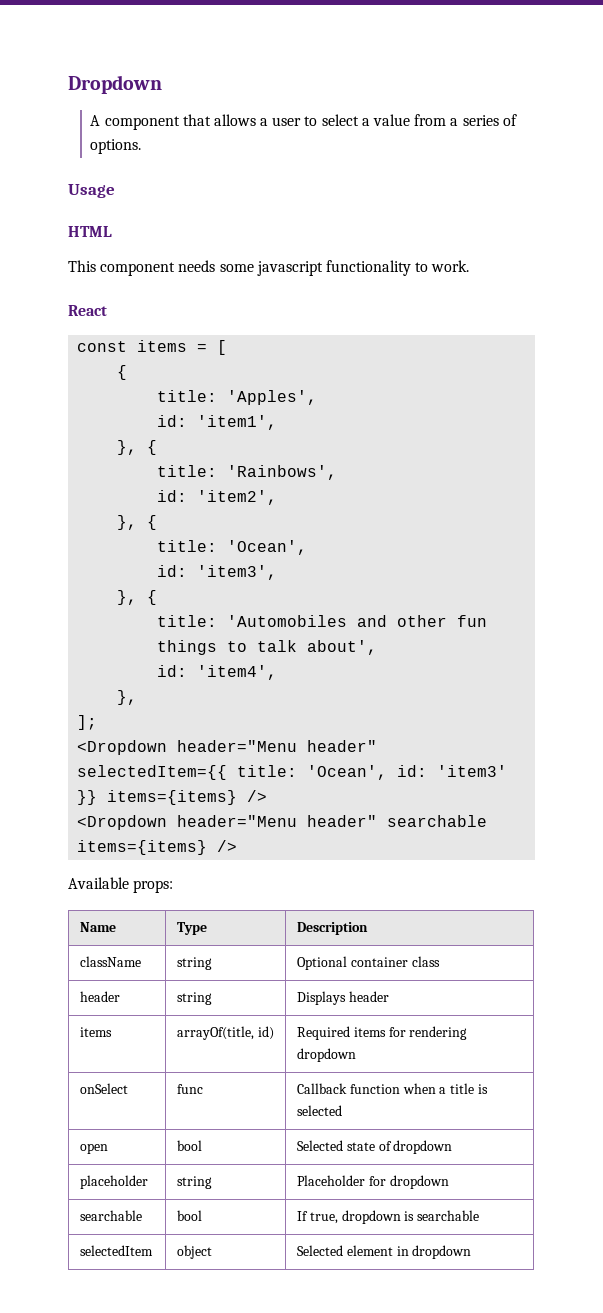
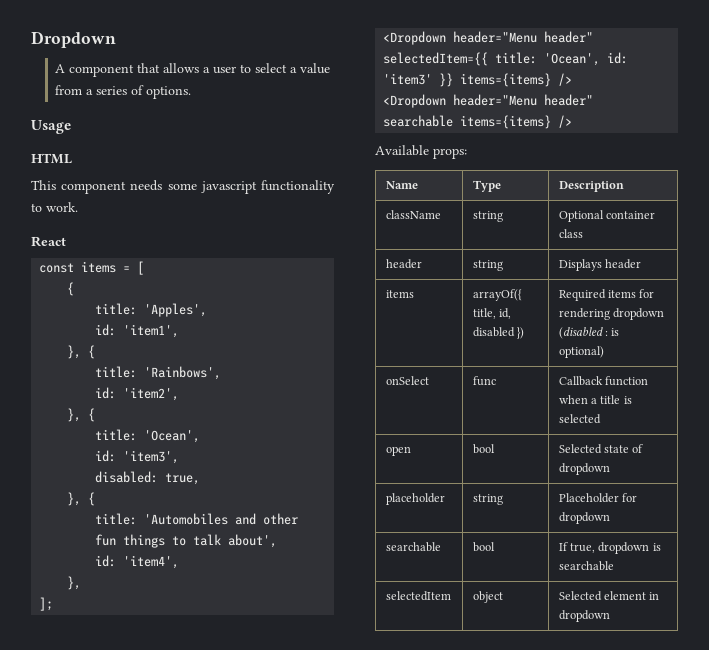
+ disabled: true,
- items | arrayOf(title, id) | Required items for rendering dropdown
+ items | arrayOf({ title, id, disabled }) | Required items for rendering dropdown (disabled : is optional)

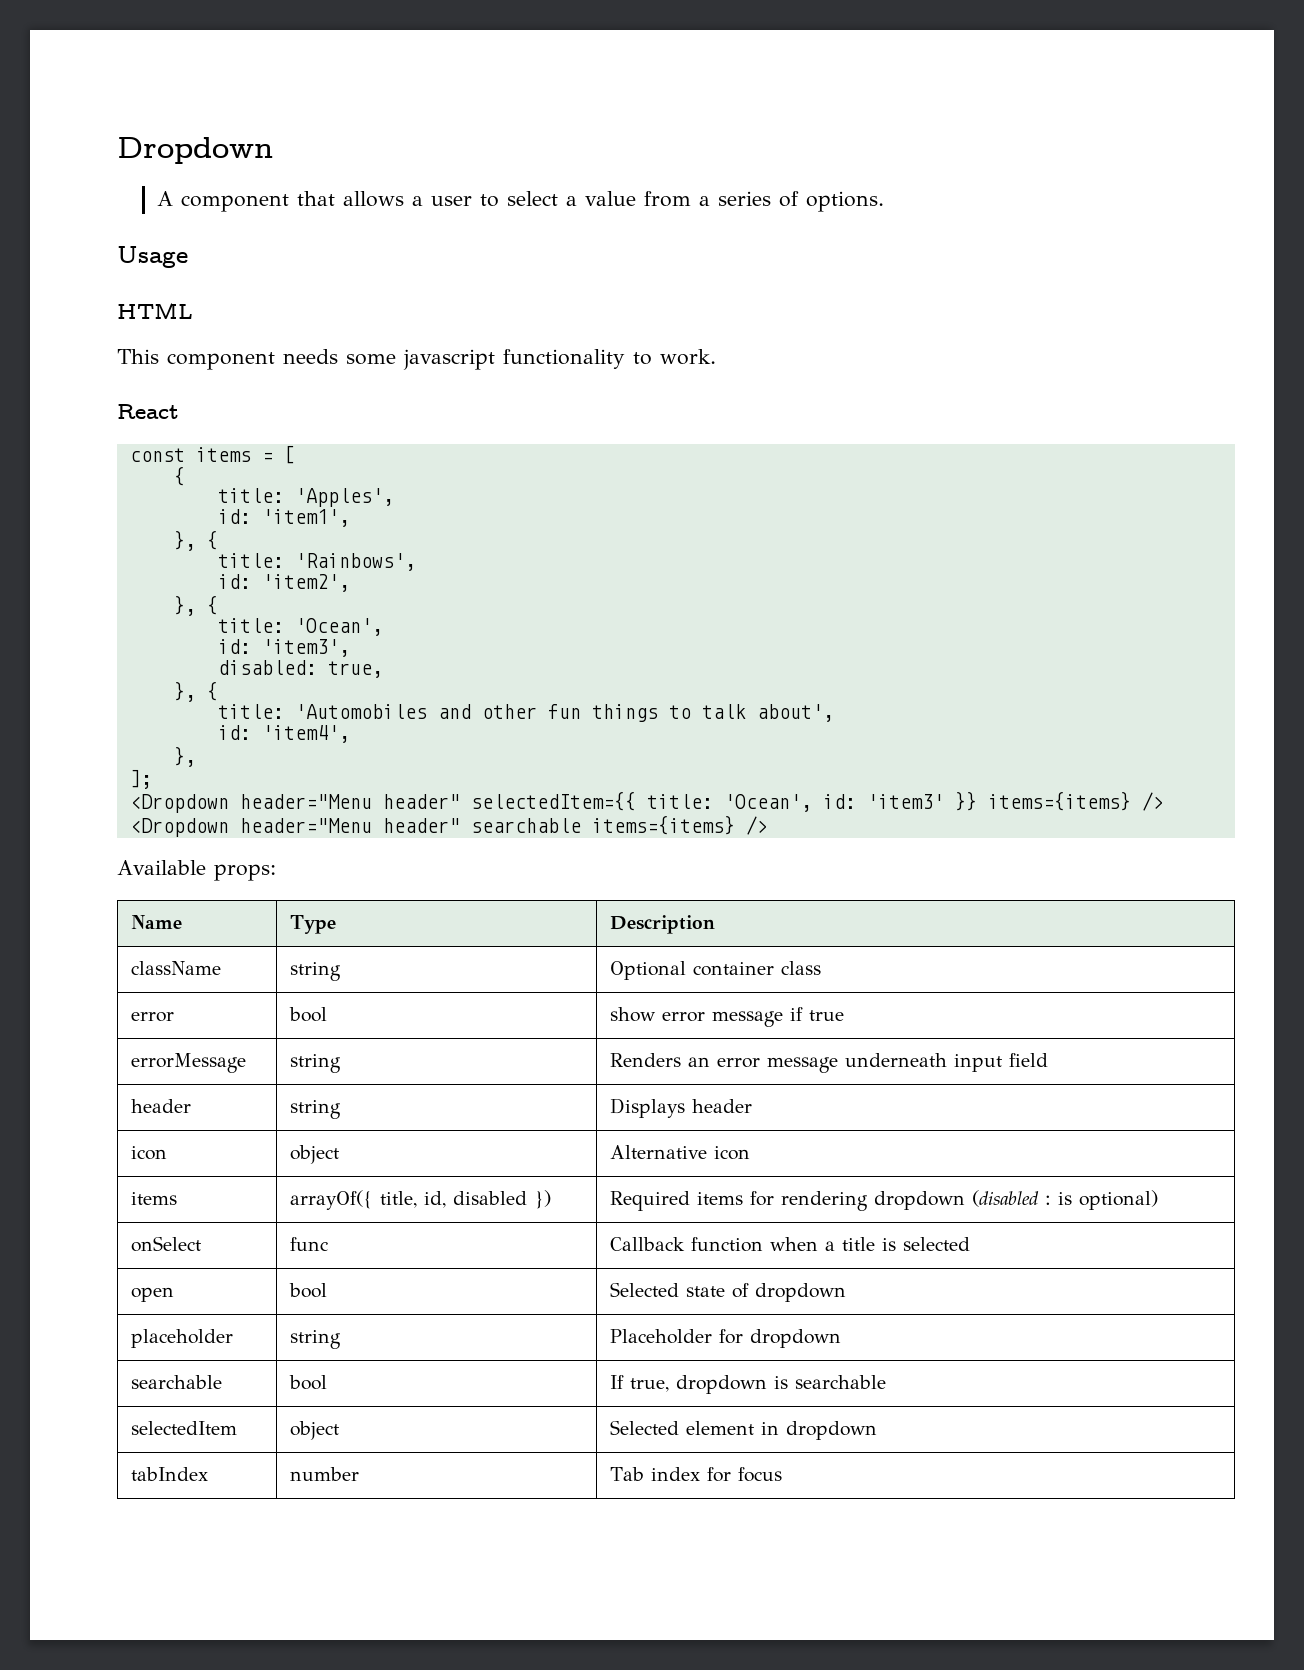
+ error | bool | show error message if true
+ errorMessage | string | Renders an error message underneath input field
+ icon | object | Alternative icon
+ tabIndex | number | Tab index for focus

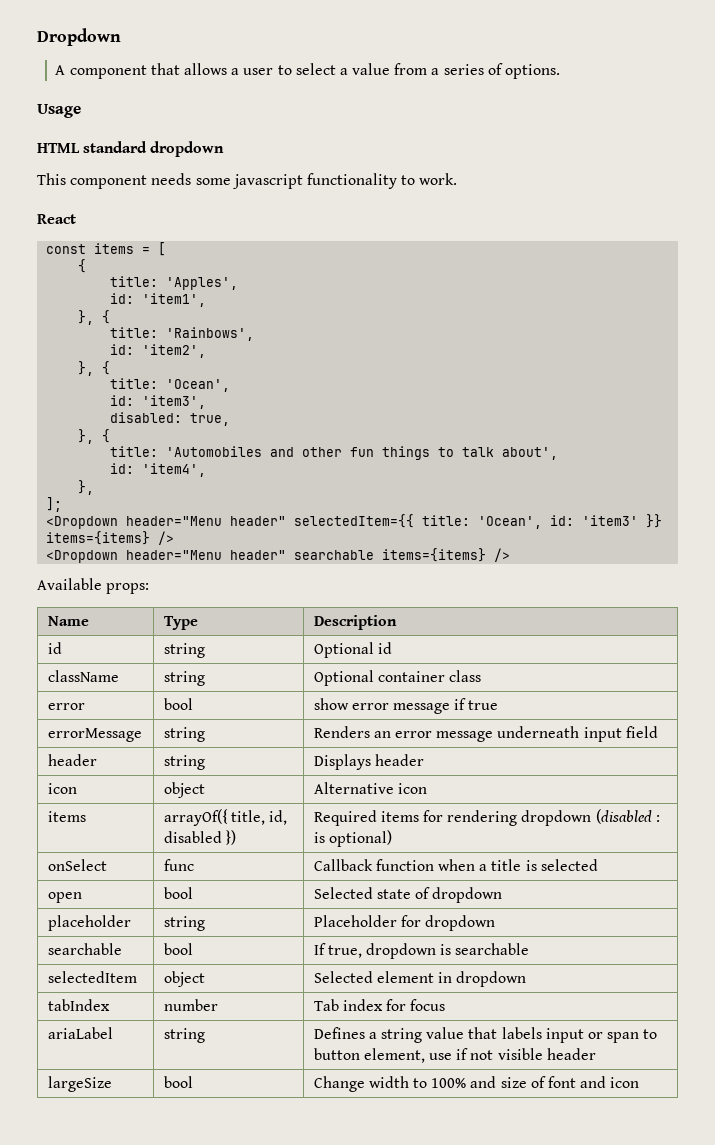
- HTML
+ HTML standard dropdown
+ id | string | Optional id
+ ariaLabel | string | Defines a string value that labels input or span to button element, use if not visible header
+ largeSize | bool | Change width to 100% and size of font and icon

